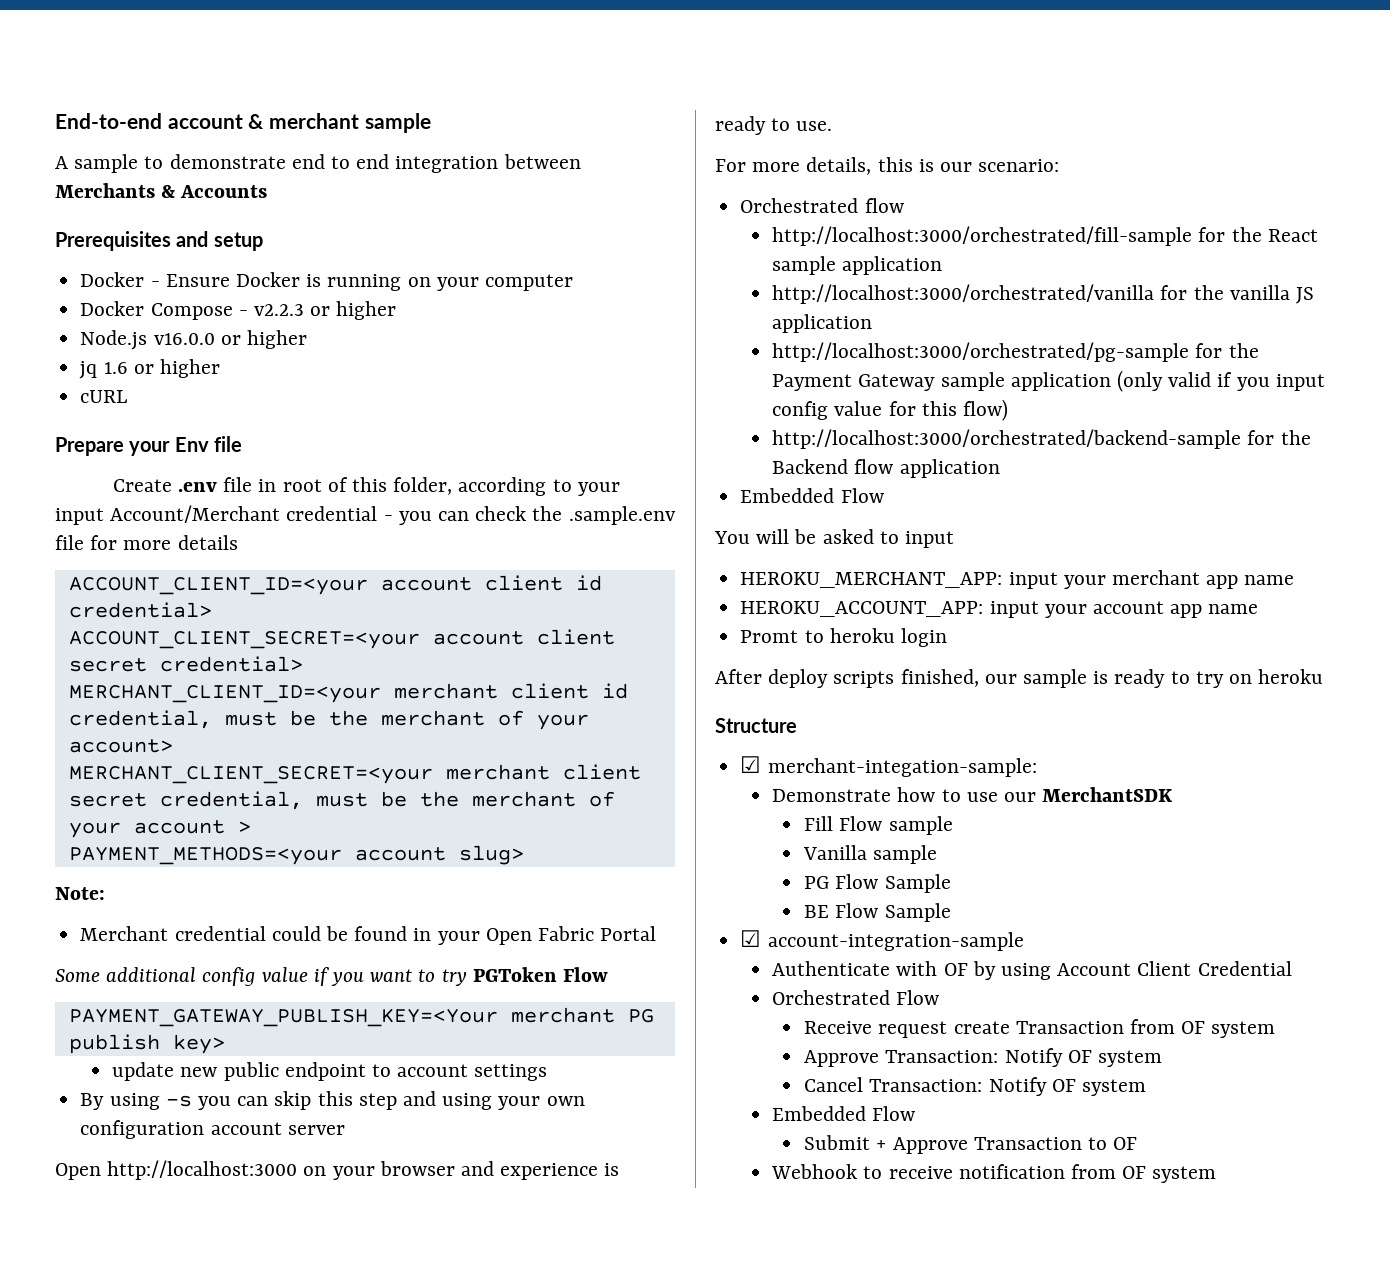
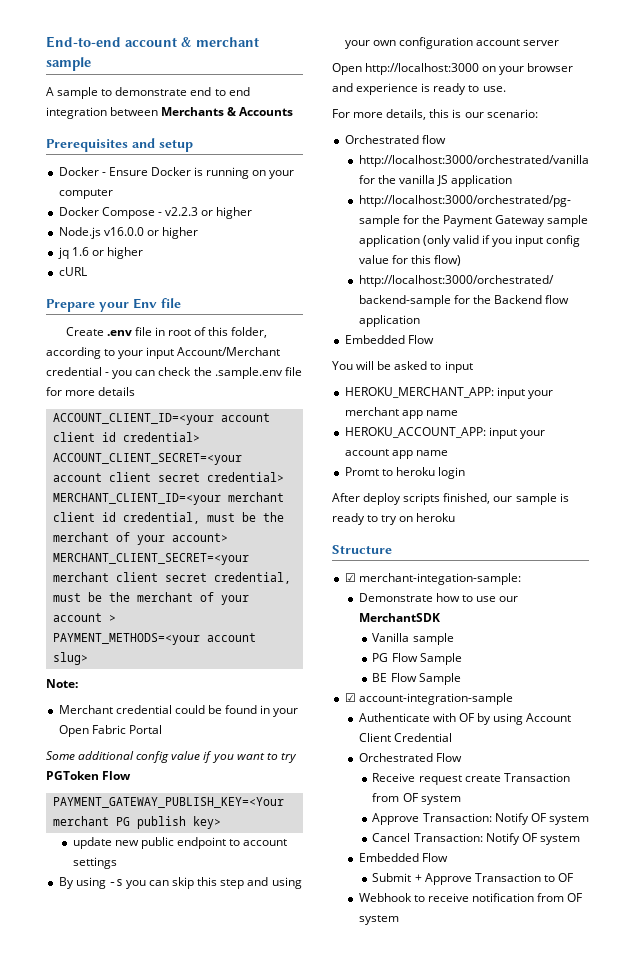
- http://localhost:3000/orchestrated/fill-sample for the React sample application
- Fill Flow sample

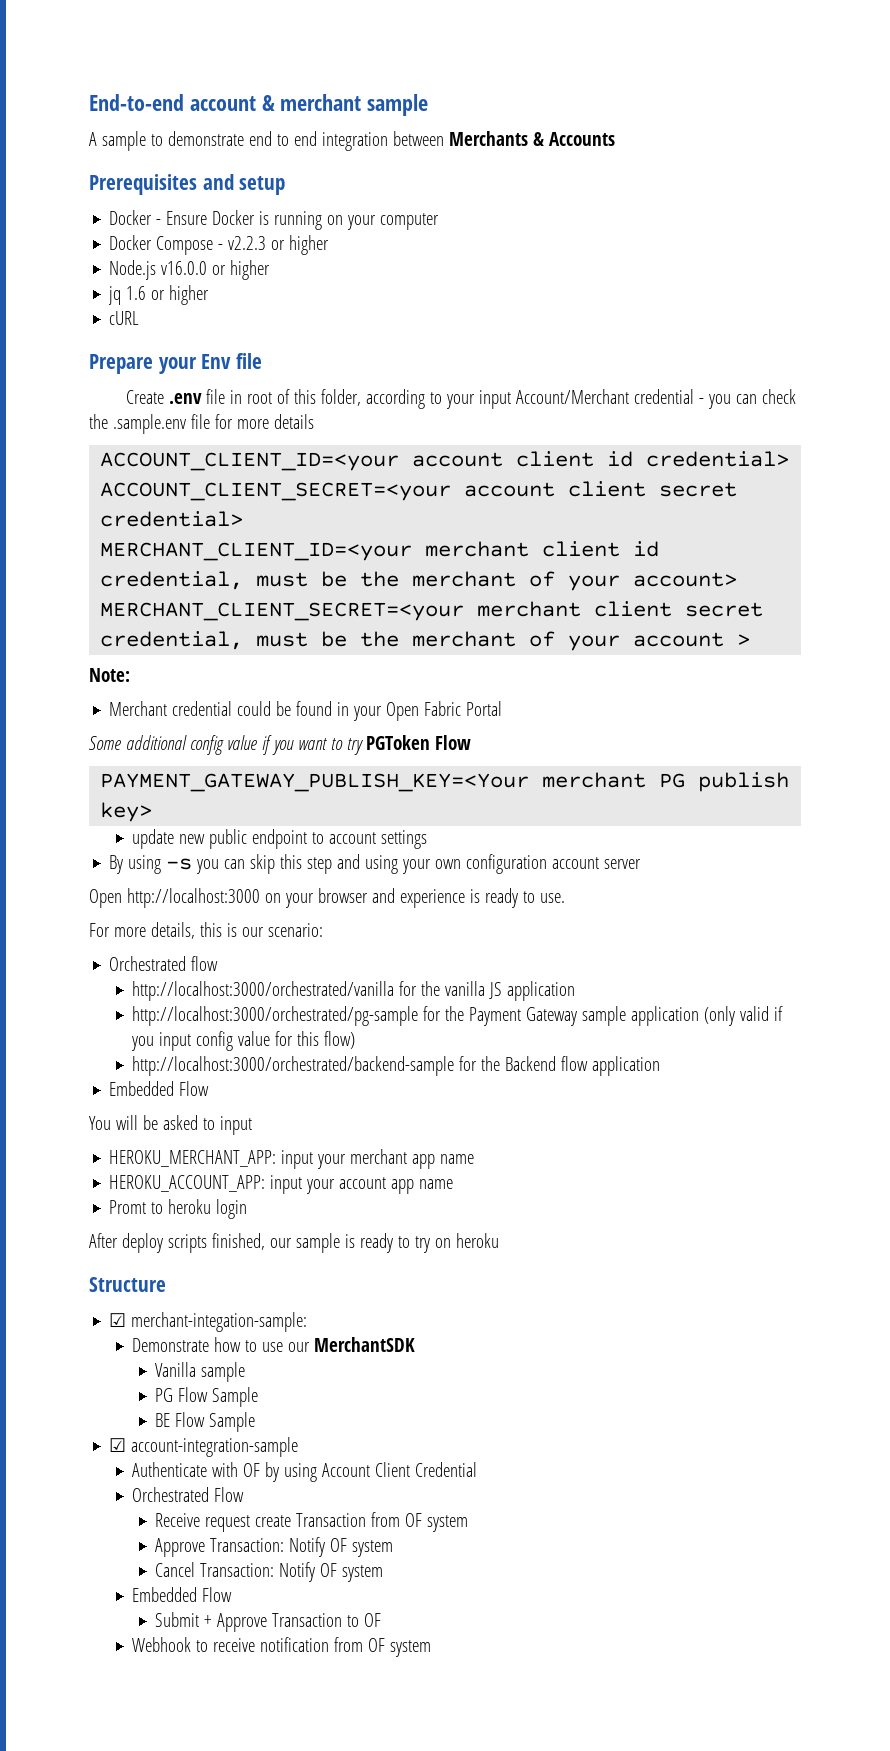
- PAYMENT_METHODS=<your account slug>

